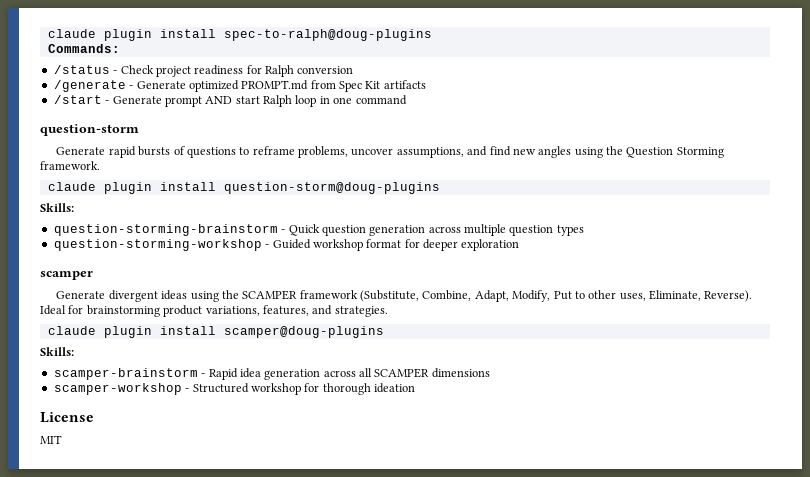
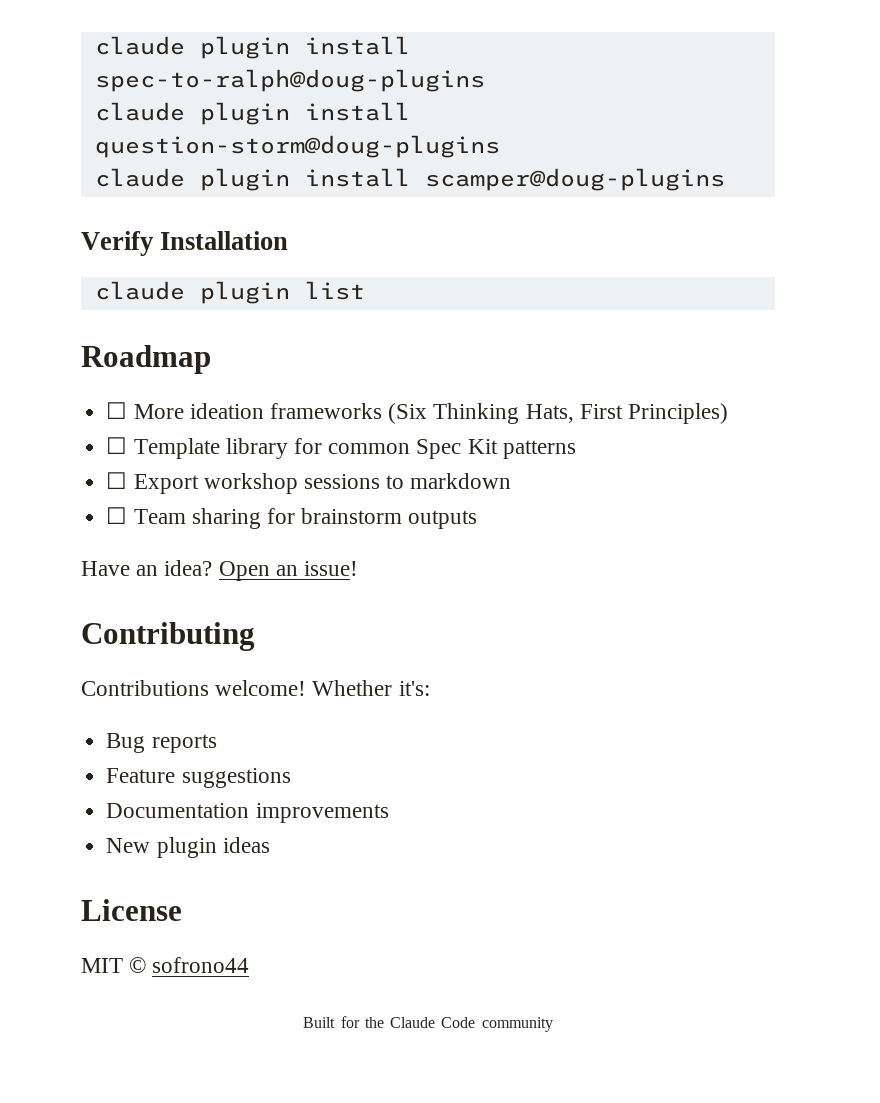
- Commands:
- /status - Check project readiness for Ralph conversion
- /generate - Generate optimized PROMPT.md from Spec Kit artifacts
- /start - Generate prompt AND start Ralph loop in one command
- question-storm
- Generate rapid bursts of questions to reframe problems, uncover assumptions, and find new angles using the Question Storming framework.
  claude plugin install question-storm@doug-plugins
- Skills:
- question-storming-brainstorm - Quick question generation across multiple question types
- question-storming-workshop - Guided workshop format for deeper exploration
- scamper
- Generate divergent ideas using the SCAMPER framework (Substitute, Combine, Adapt, Modify, Put to other uses, Eliminate, Reverse). Ideal for brainstorming product variations, features, and strategies.
  claude plugin install scamper@doug-plugins
- Skills:
- scamper-brainstorm - Rapid idea generation across all SCAMPER dimensions
- scamper-workshop - Structured workshop for thorough ideation
+ Verify Installation
+ claude plugin list
+ Roadmap
+ ☐ More ideation frameworks (Six Thinking Hats, First Principles)
+ ☐ Template library for common Spec Kit patterns
+ ☐ Export workshop sessions to markdown
+ ☐ Team sharing for brainstorm outputs
+ Have an idea? Open an issue!
+ Contributing
+ Contributions welcome! Whether it's:
+ Bug reports
+ Feature suggestions
+ Documentation improvements
+ New plugin ideas
  License
- MIT
+ MIT © sofrono44
+ Built for the Claude Code community

